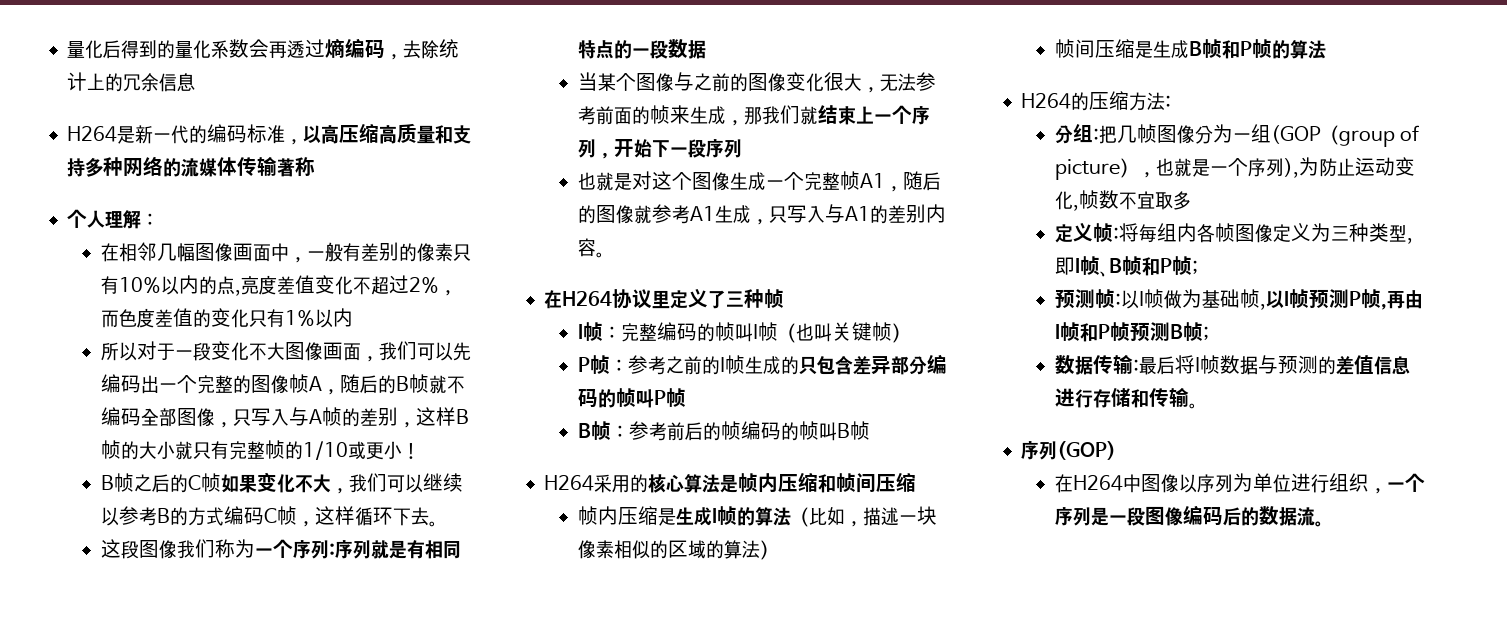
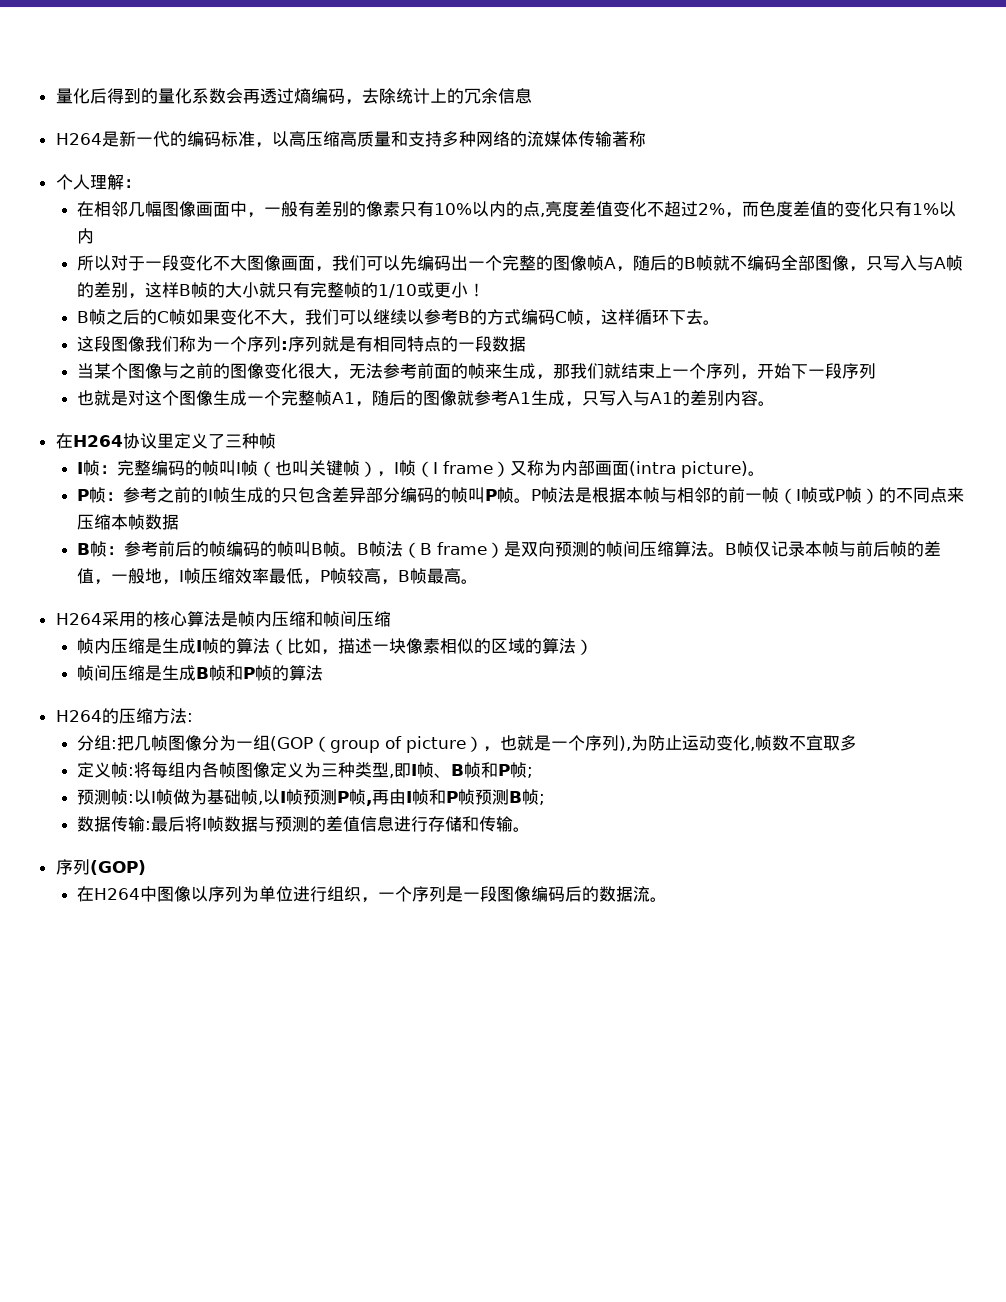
- I帧：完整编码的帧叫I帧（也叫关键帧）
+ I帧：完整编码的帧叫I帧（也叫关键帧），I帧（I frame）又称为内部画面(intra picture)。
- P帧：参考之前的I帧生成的只包含差异部分编码的帧叫P帧
+ P帧：参考之前的I帧生成的只包含差异部分编码的帧叫P帧。P帧法是根据本帧与相邻的前一帧（I帧或P帧）的不同点来压缩本帧数据
- B帧：参考前后的帧编码的帧叫B帧
+ B帧：参考前后的帧编码的帧叫B帧。B帧法（B frame）是双向预测的帧间压缩算法。B帧仅记录本帧与前后帧的差值，一般地，I帧压缩效率最低，P帧较高，B帧最高。

